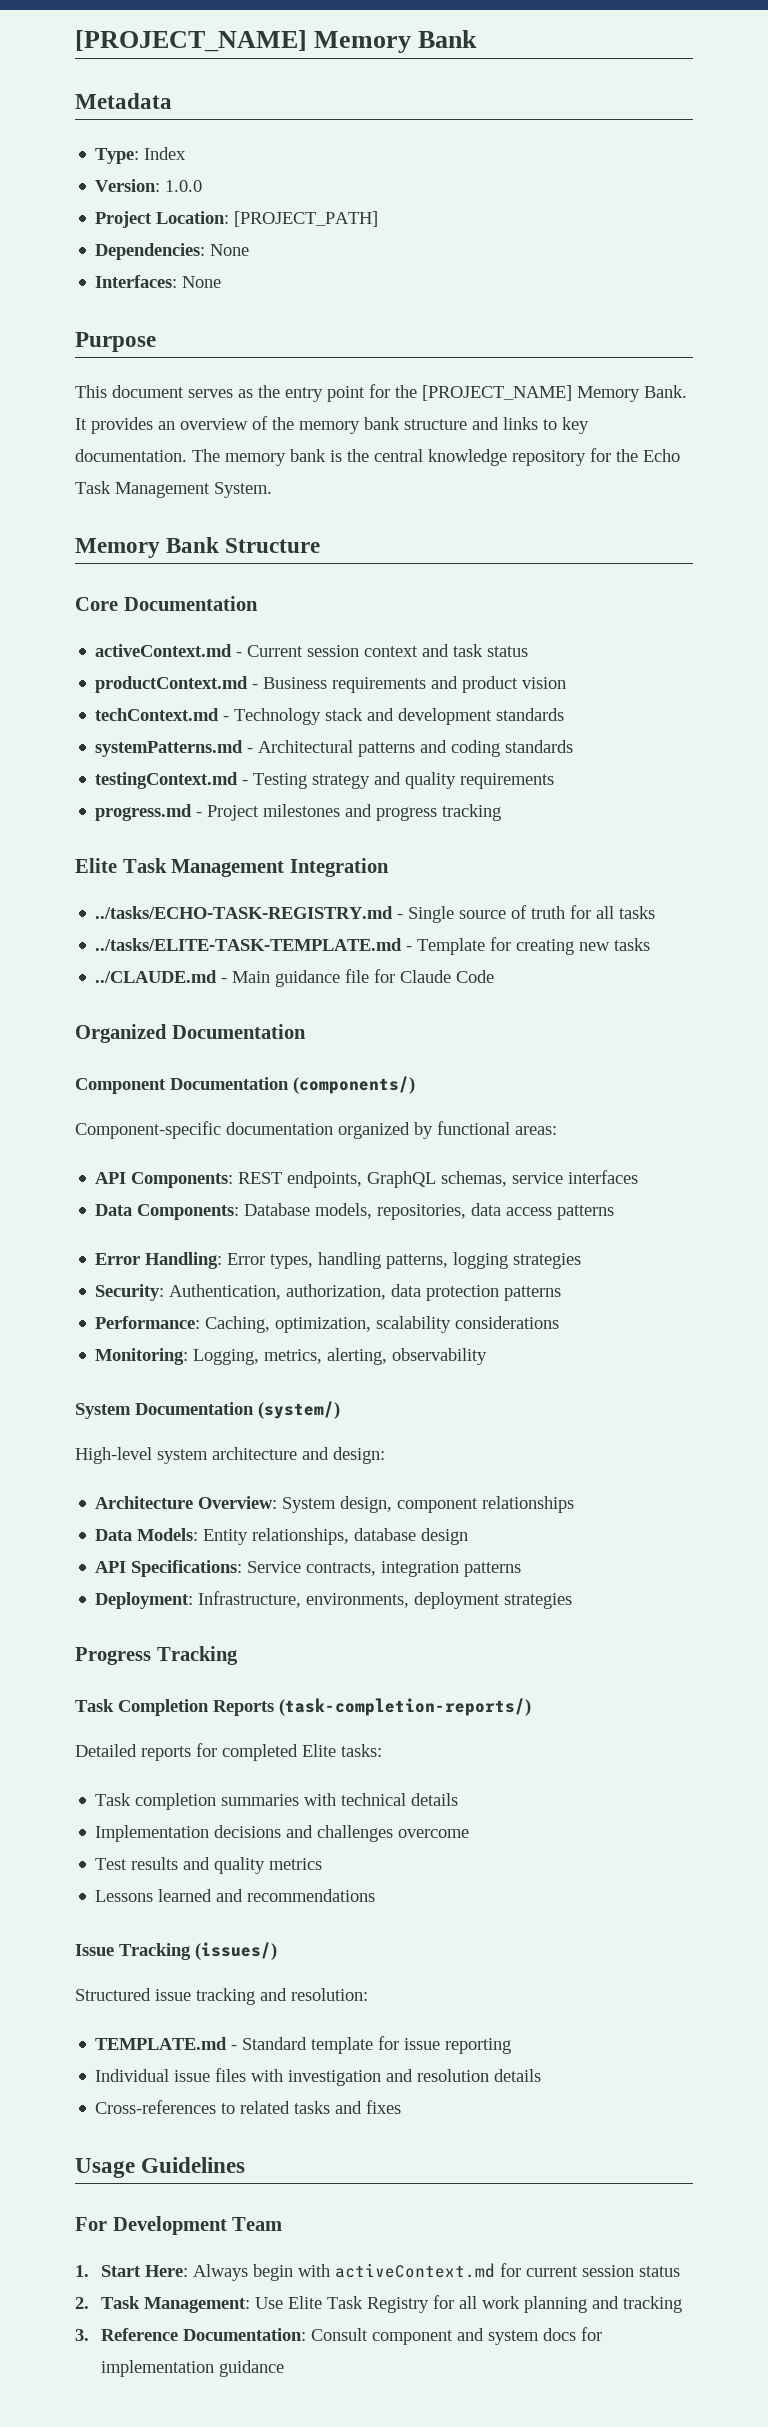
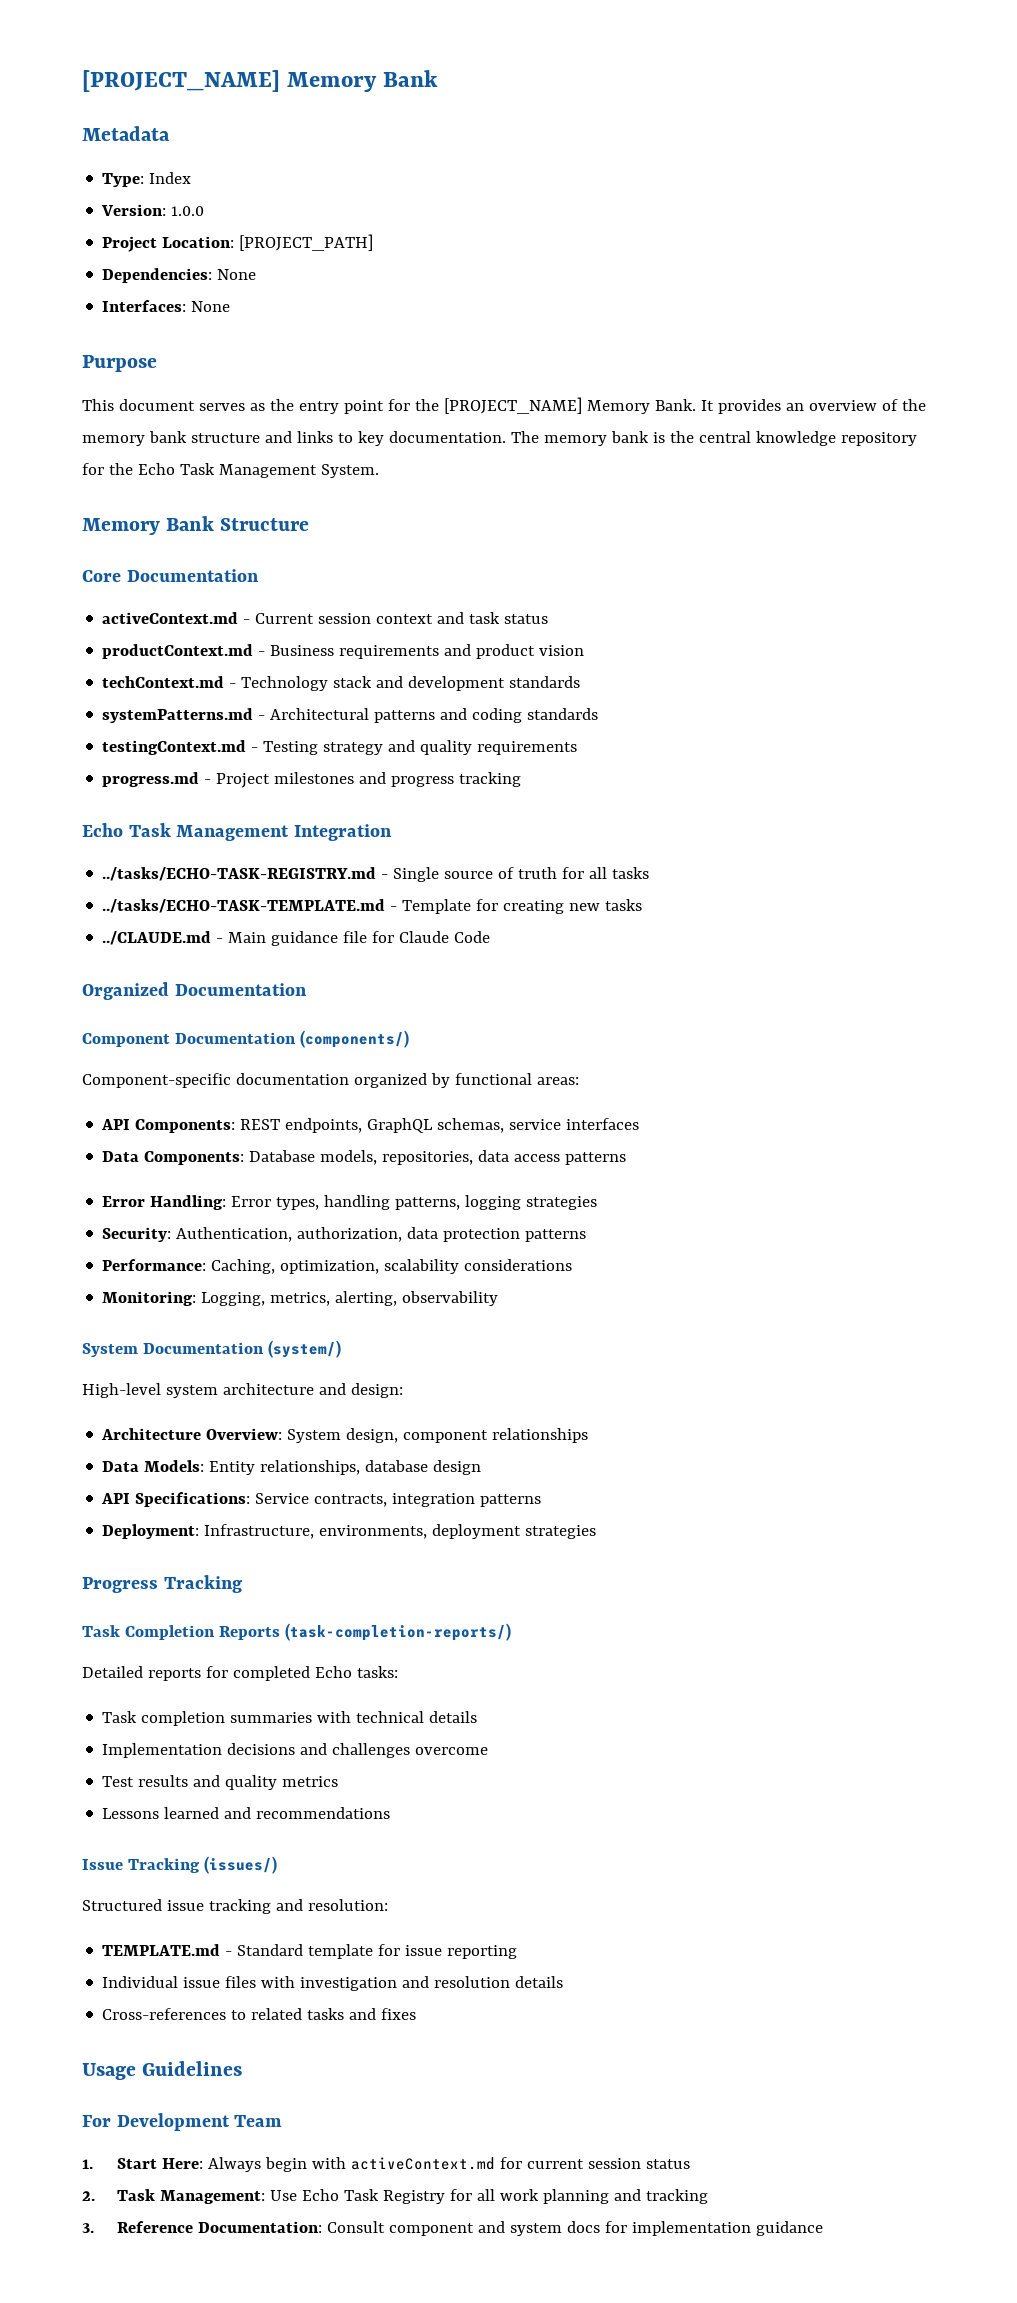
- Elite Task Management Integration
+ Echo Task Management Integration
- ../tasks/ELITE-TASK-TEMPLATE.md - Template for creating new tasks
+ ../tasks/ECHO-TASK-TEMPLATE.md - Template for creating new tasks
- Detailed reports for completed Elite tasks:
+ Detailed reports for completed Echo tasks:
- 2. Task Management: Use Elite Task Registry for all work planning and tracking
+ 2. Task Management: Use Echo Task Registry for all work planning and tracking

